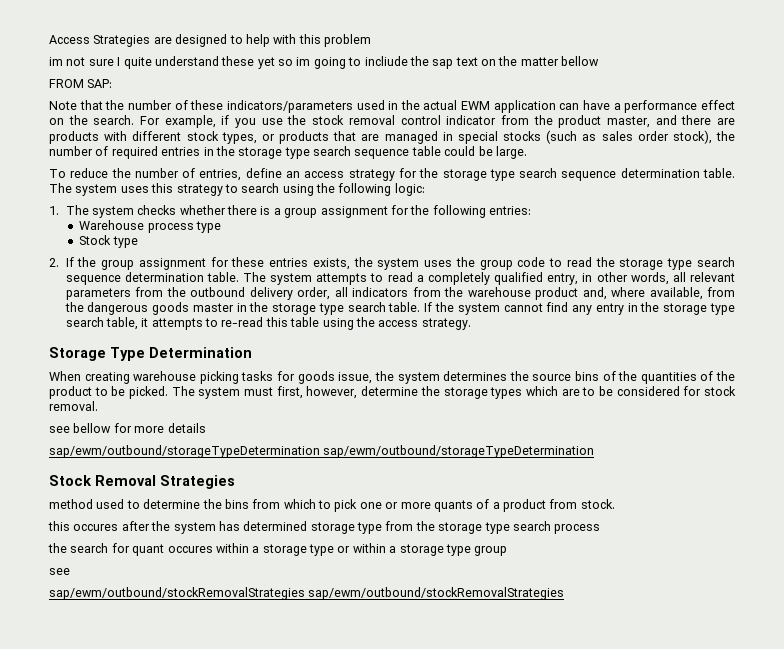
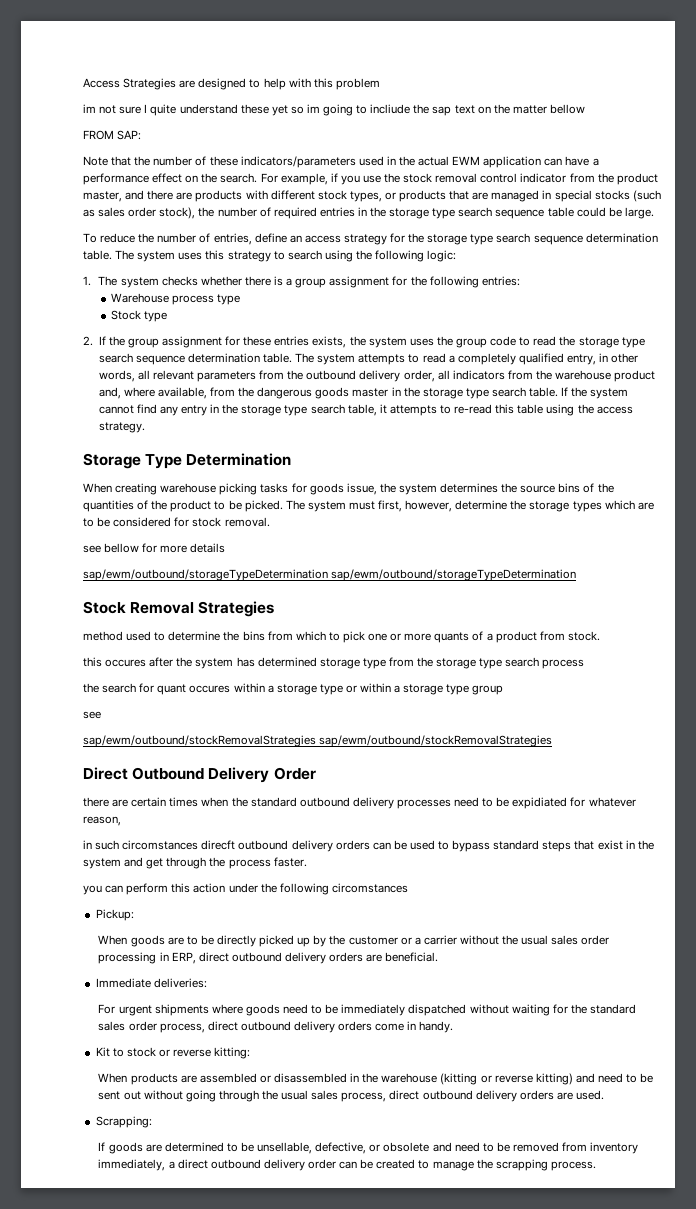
+ Direct Outbound Delivery Order
+ there are certain times when the standard outbound delivery processes need to be expidiated for whatever reason,
+ in such circomstances direcft outbound delivery orders can be used to bypass standard steps that exist in the system and get through the process faster.
+ you can perform this action under the following circomstances
+ Pickup:
+ When goods are to be directly picked up by the customer or a carrier without the usual sales order processing in ERP, direct outbound delivery orders are beneficial.
+ Immediate deliveries:
+ For urgent shipments where goods need to be immediately dispatched without waiting for the standard sales order process, direct outbound delivery orders come in handy.
+ Kit to stock or reverse kitting:
+ When products are assembled or disassembled in the warehouse (kitting or reverse kitting) and need to be sent out without going through the usual sales process, direct outbound delivery orders are used.
+ Scrapping:
+ If goods are determined to be unsellable, defective, or obsolete and need to be removed from inventory immediately, a direct outbound delivery order can be created to manage the scrapping process.

